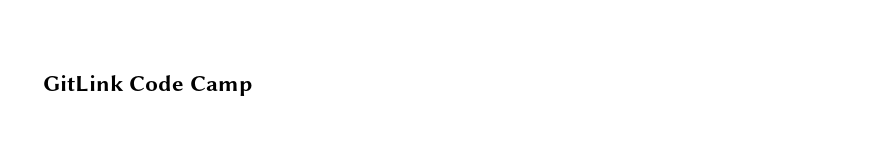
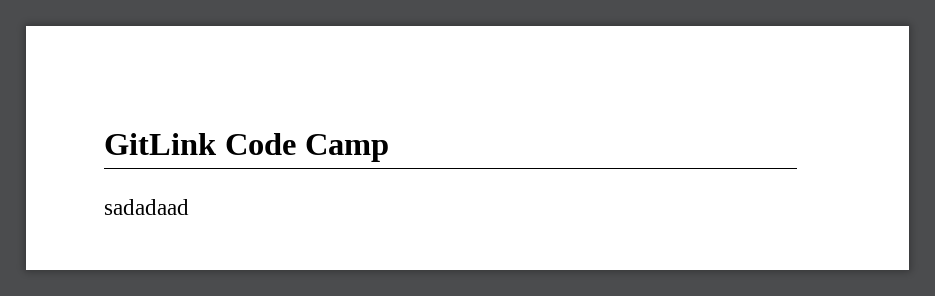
+ sadadaad

